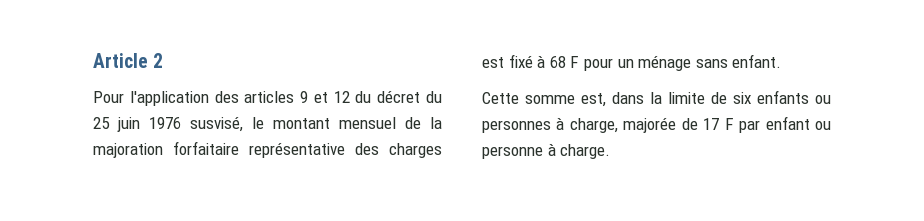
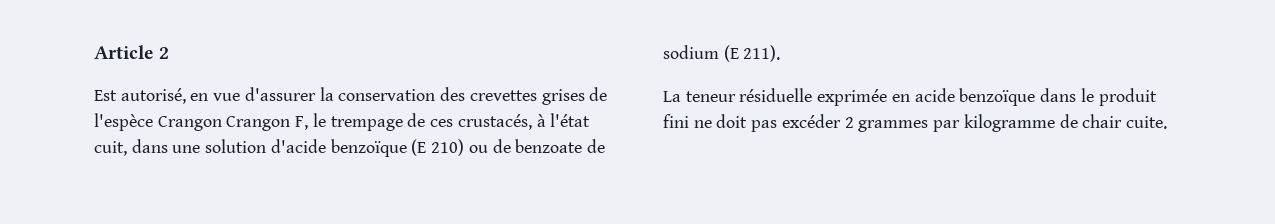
- Pour l'application des articles 9 et 12 du décret du 25 juin 1976 susvisé, le montant mensuel de la majoration forfaitaire représentative des charges est fixé à 68 F pour un ménage sans enfant.
- Cette somme est, dans la limite de six enfants ou personnes à charge, majorée de 17 F par enfant ou personne à charge.
+ Est autorisé, en vue d'assurer la conservation des crevettes grises de l'espèce Crangon Crangon F, le trempage de ces crustacés, à l'état cuit, dans une solution d'acide benzoïque (E 210) ou de benzoate de sodium (E 211).
+ La teneur résiduelle exprimée en acide benzoïque dans le produit fini ne doit pas excéder 2 grammes par kilogramme de chair cuite.

